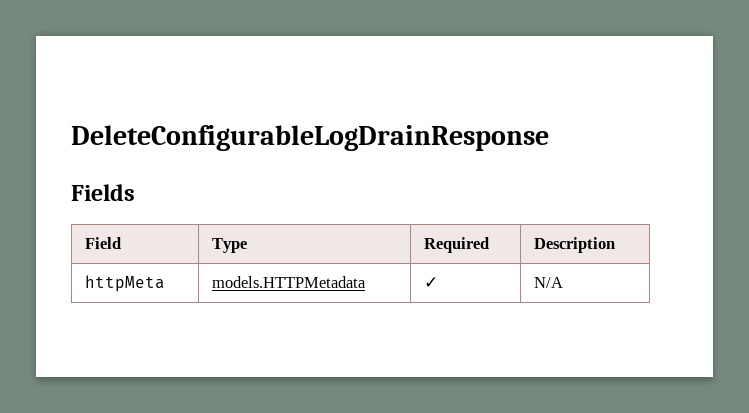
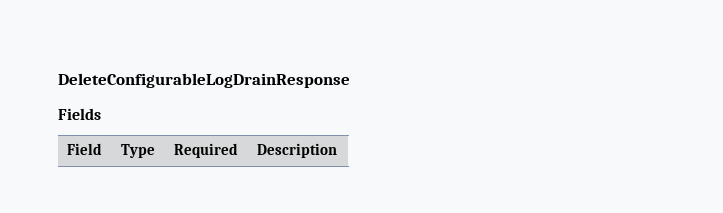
- httpMeta | models.HTTPMetadata | ✓ | N/A

